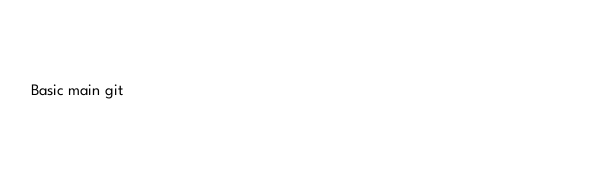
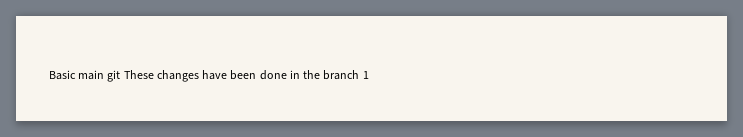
- Basic main git
+ Basic main git These changes have been done in the branch 1

